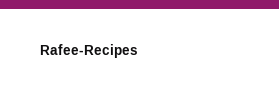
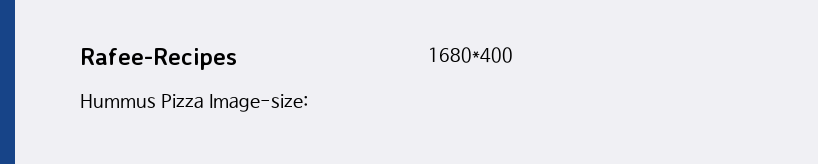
+ Hummus Pizza Image-size: 1680*400

